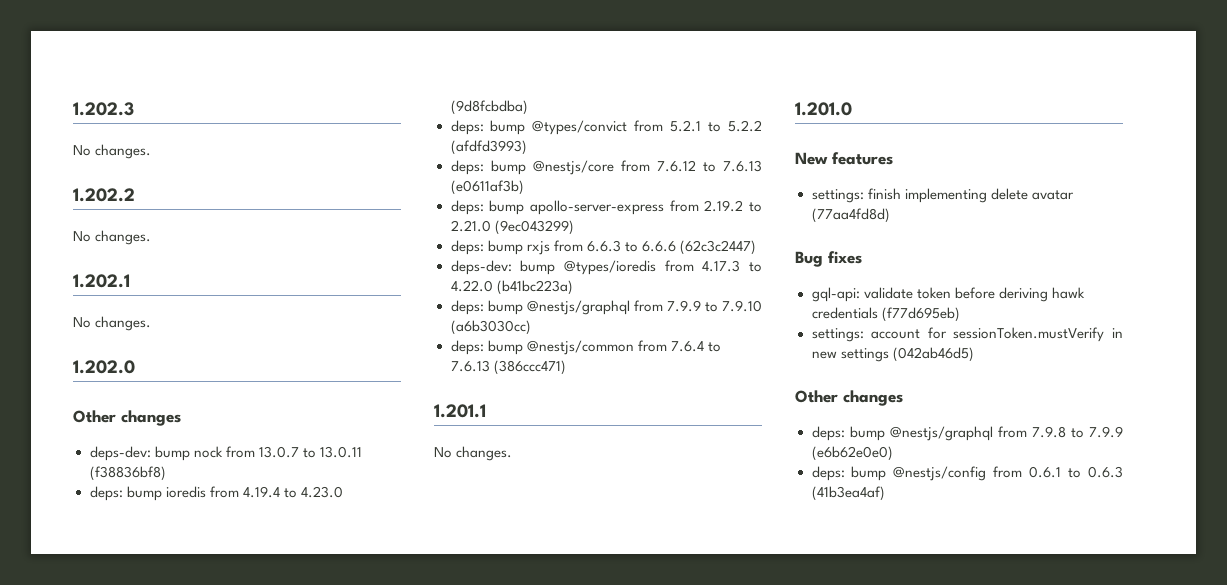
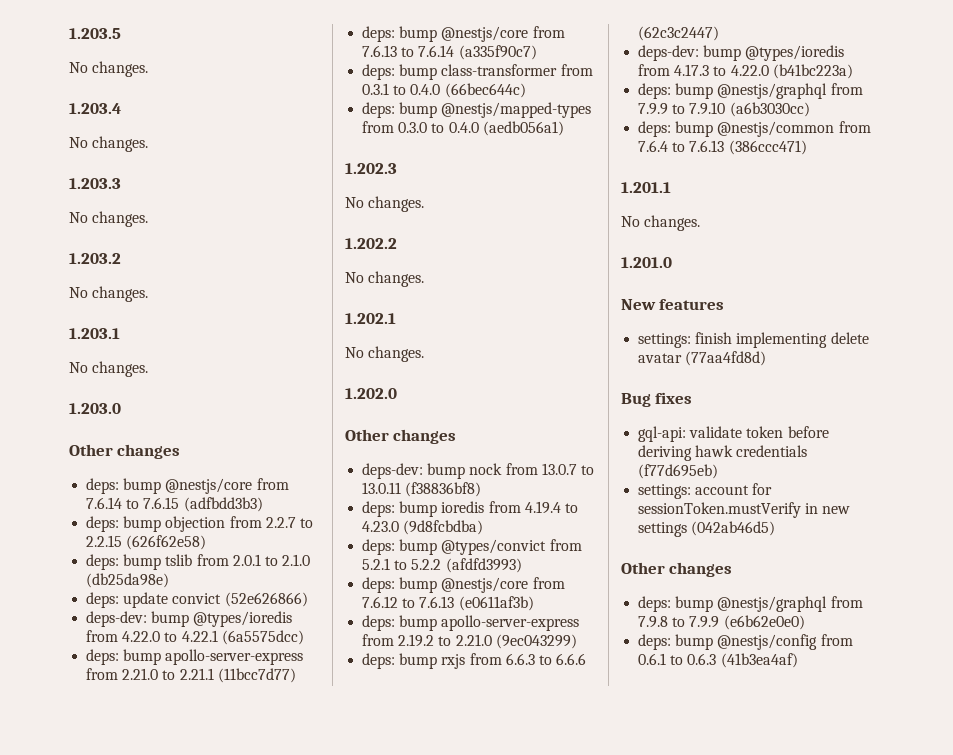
+ 1.203.5
+ No changes.
+ 1.203.4
+ No changes.
+ 1.203.3
+ No changes.
+ 1.203.2
+ No changes.
+ 1.203.1
+ No changes.
+ 1.203.0
+ Other changes
+ deps: bump @nestjs/core from 7.6.14 to 7.6.15 (adfbdd3b3)
+ deps: bump objection from 2.2.7 to 2.2.15 (626f62e58)
+ deps: bump tslib from 2.0.1 to 2.1.0 (db25da98e)
+ deps: update convict (52e626866)
+ deps-dev: bump @types/ioredis from 4.22.0 to 4.22.1 (6a5575dcc)
+ deps: bump apollo-server-express from 2.21.0 to 2.21.1 (11bcc7d77)
+ deps: bump @nestjs/core from 7.6.13 to 7.6.14 (a335f90c7)
+ deps: bump class-transformer from 0.3.1 to 0.4.0 (66bec644c)
+ deps: bump @nestjs/mapped-types from 0.3.0 to 0.4.0 (aedb056a1)

